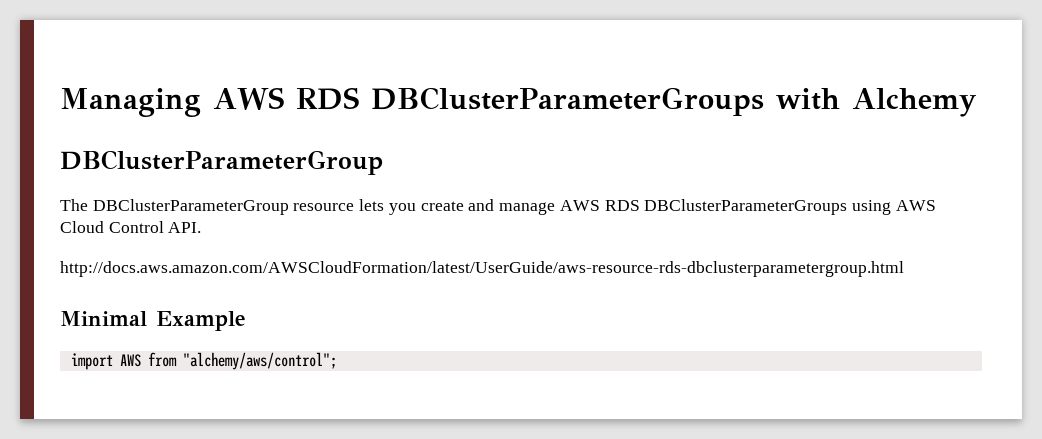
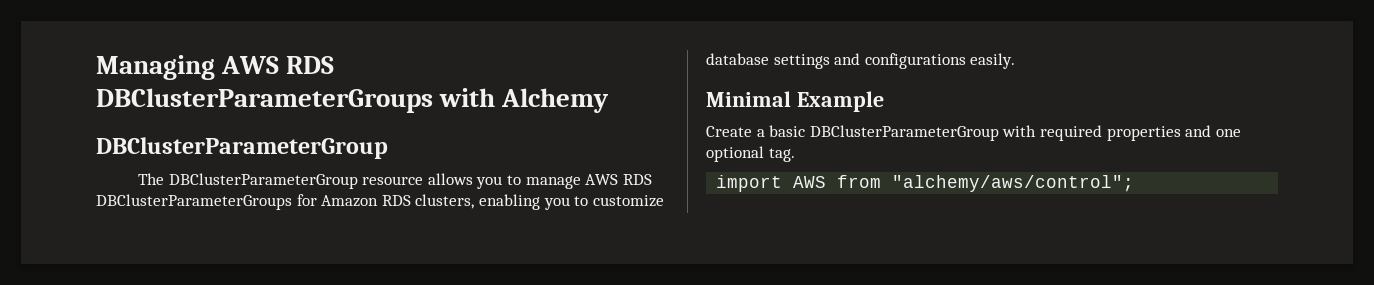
- The DBClusterParameterGroup resource lets you create and manage AWS RDS DBClusterParameterGroups using AWS Cloud Control API.
- http://docs.aws.amazon.com/AWSCloudFormation/latest/UserGuide/aws-resource-rds-dbclusterparametergroup.html
+ The DBClusterParameterGroup resource allows you to manage AWS RDS DBClusterParameterGroups for Amazon RDS clusters, enabling you to customize database settings and configurations easily.
  Minimal Example
+ Create a basic DBClusterParameterGroup with required properties and one optional tag.

